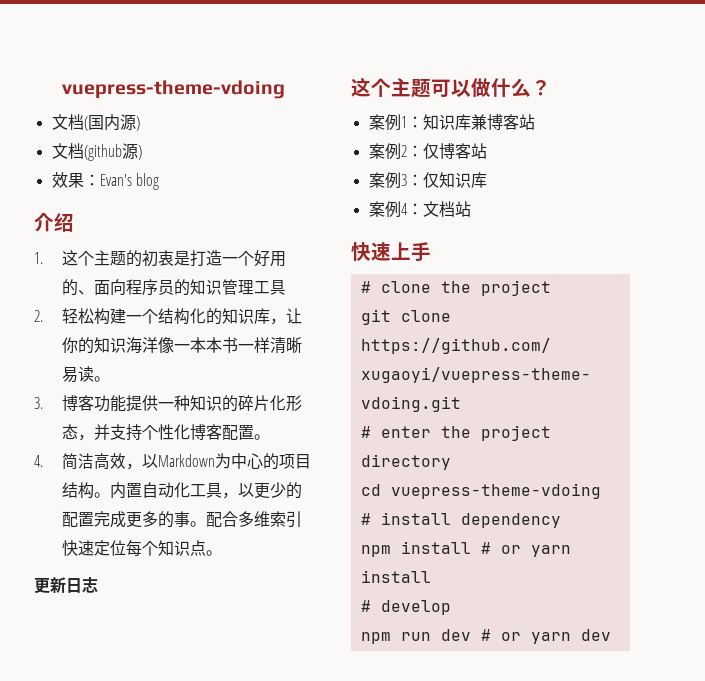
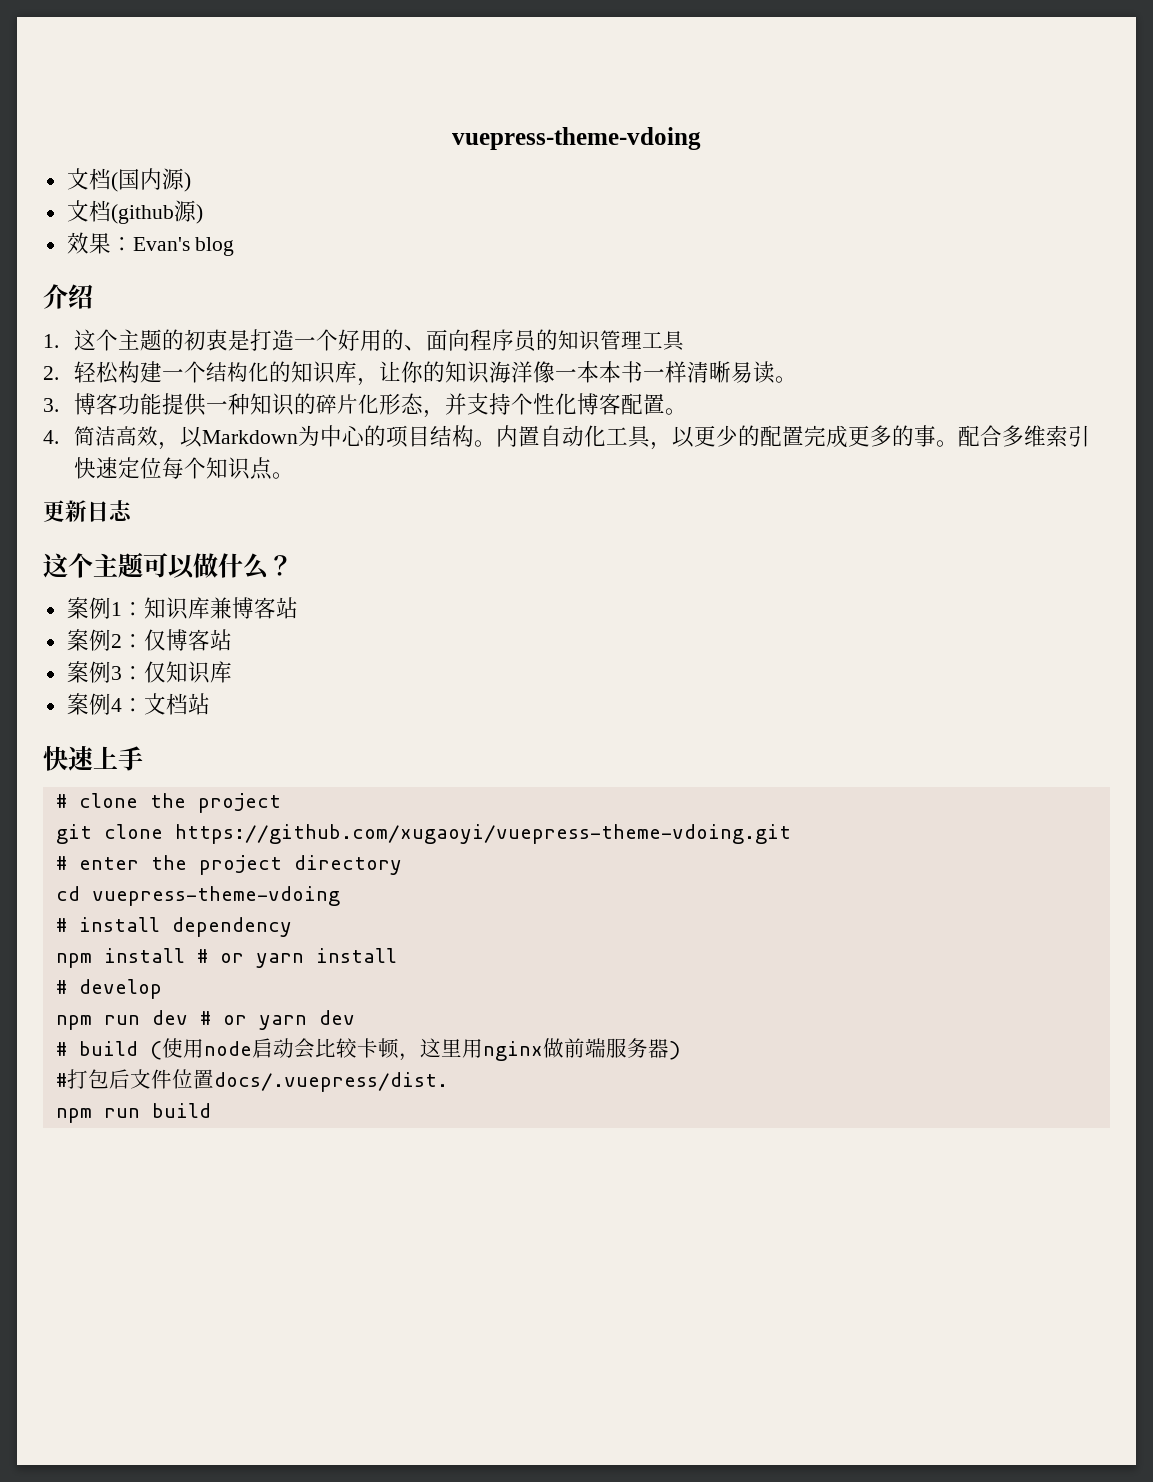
+ # build (使用node启动会比较卡顿，这里用nginx做前端服务器)
+ #打包后文件位置docs/.vuepress/dist.
+ npm run build

